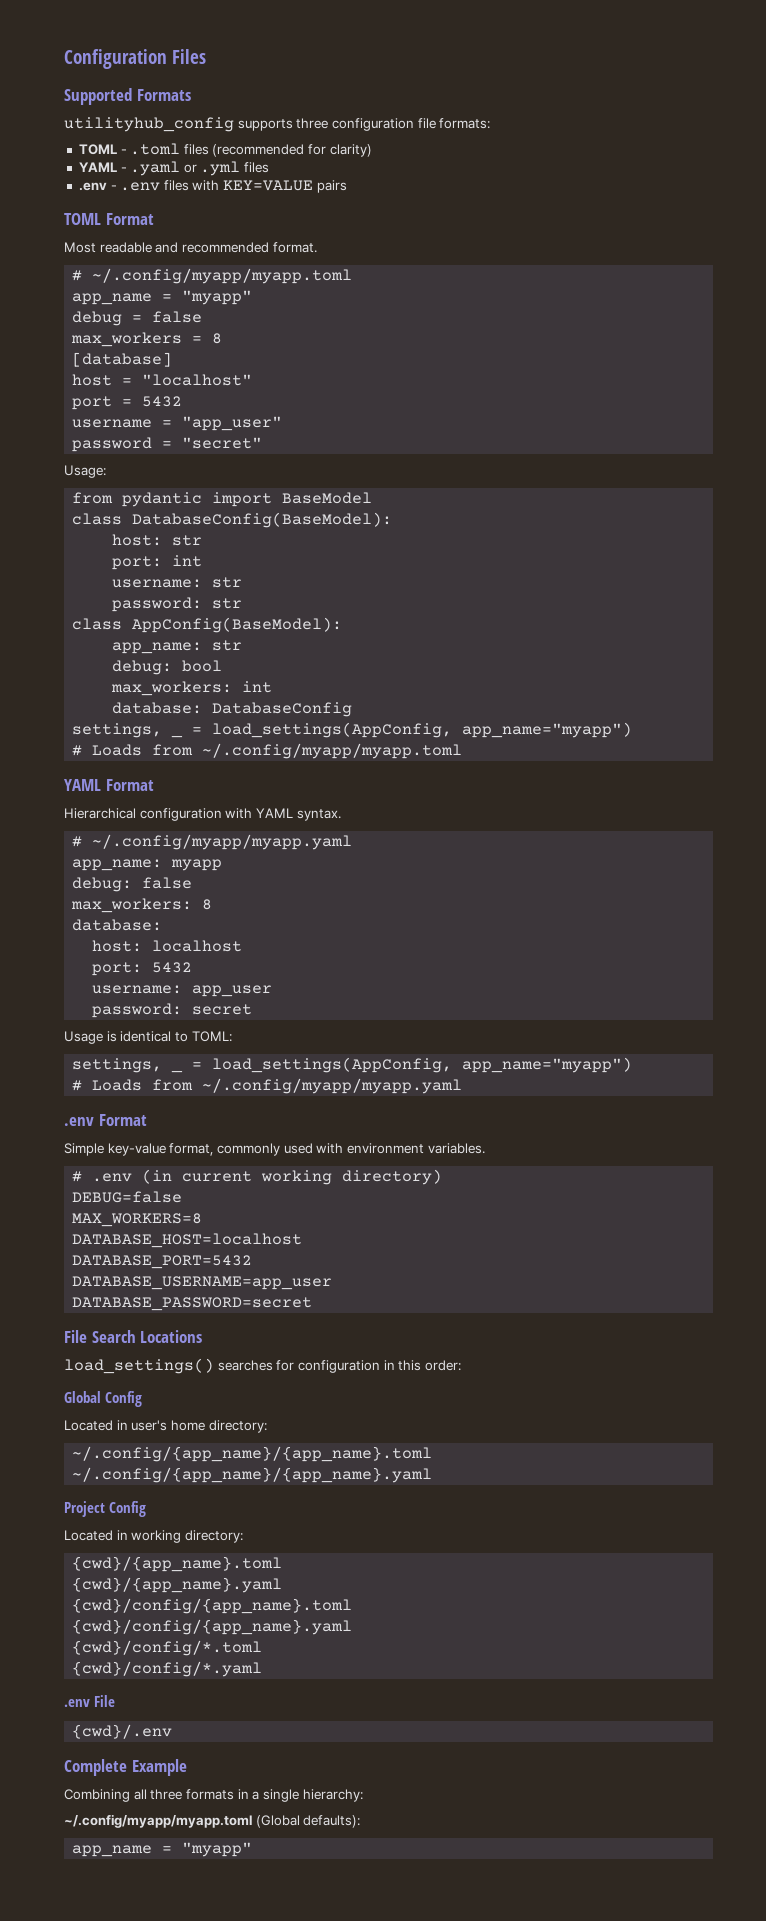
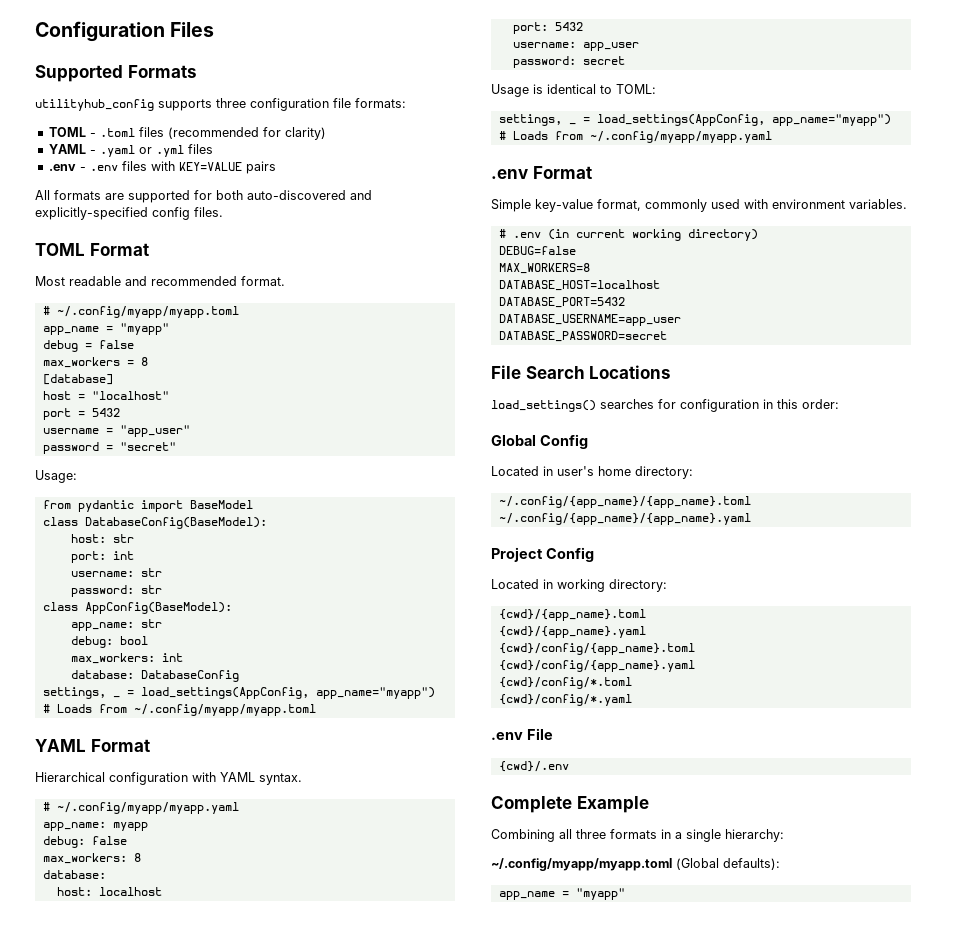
+ All formats are supported for both auto-discovered and explicitly-specified config files.

